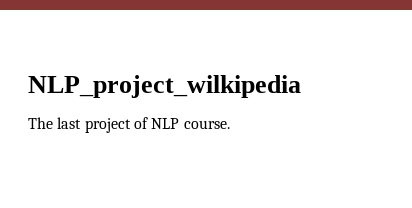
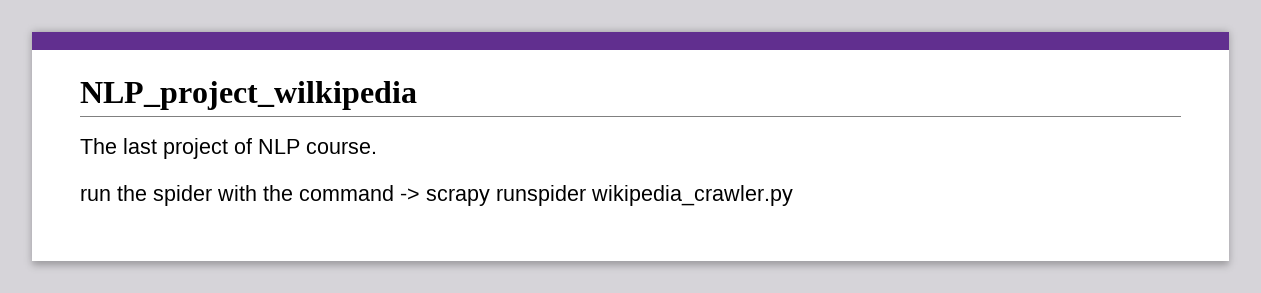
+ run the spider with the command -> scrapy runspider wikipedia_crawler.py

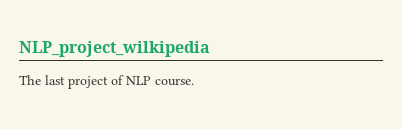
- run the spider with the command -> scrapy runspider wikipedia_crawler.py

